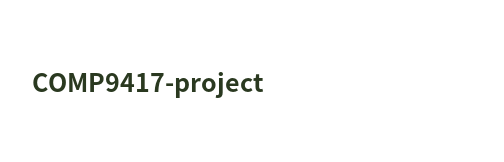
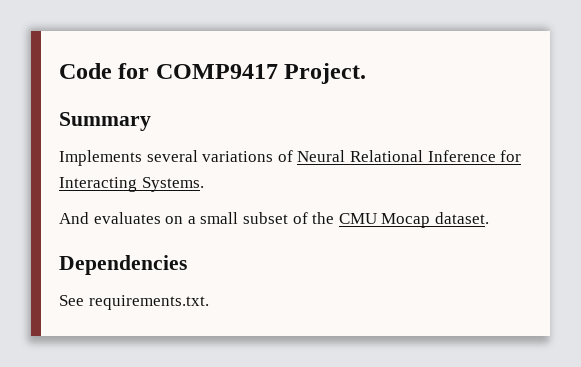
- COMP9417-project
+ Code for COMP9417 Project.
+ Summary
+ Implements several variations of Neural Relational Inference for Interacting Systems.
+ And evaluates on a small subset of the CMU Mocap dataset.
+ Dependencies
+ See requirements.txt.

